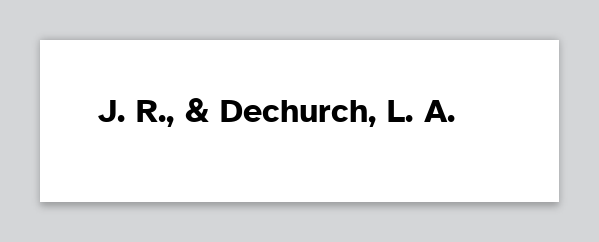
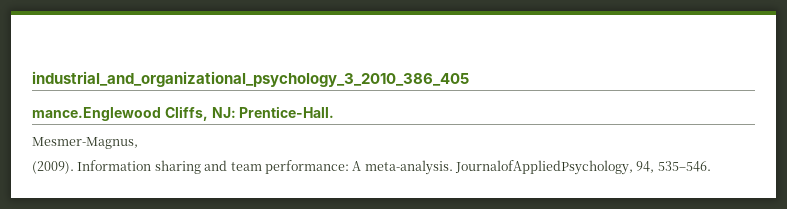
- J. R., & Dechurch, L. A.
+ industrial_and_organizational_psychology_3_2010_386_405
+ mance.Englewood Cliffs, NJ: Prentice-Hall.
+ Mesmer-Magnus,
+ (2009). Information sharing and team performance: A meta-analysis. JournalofAppliedPsychology, 94, 535–546.

